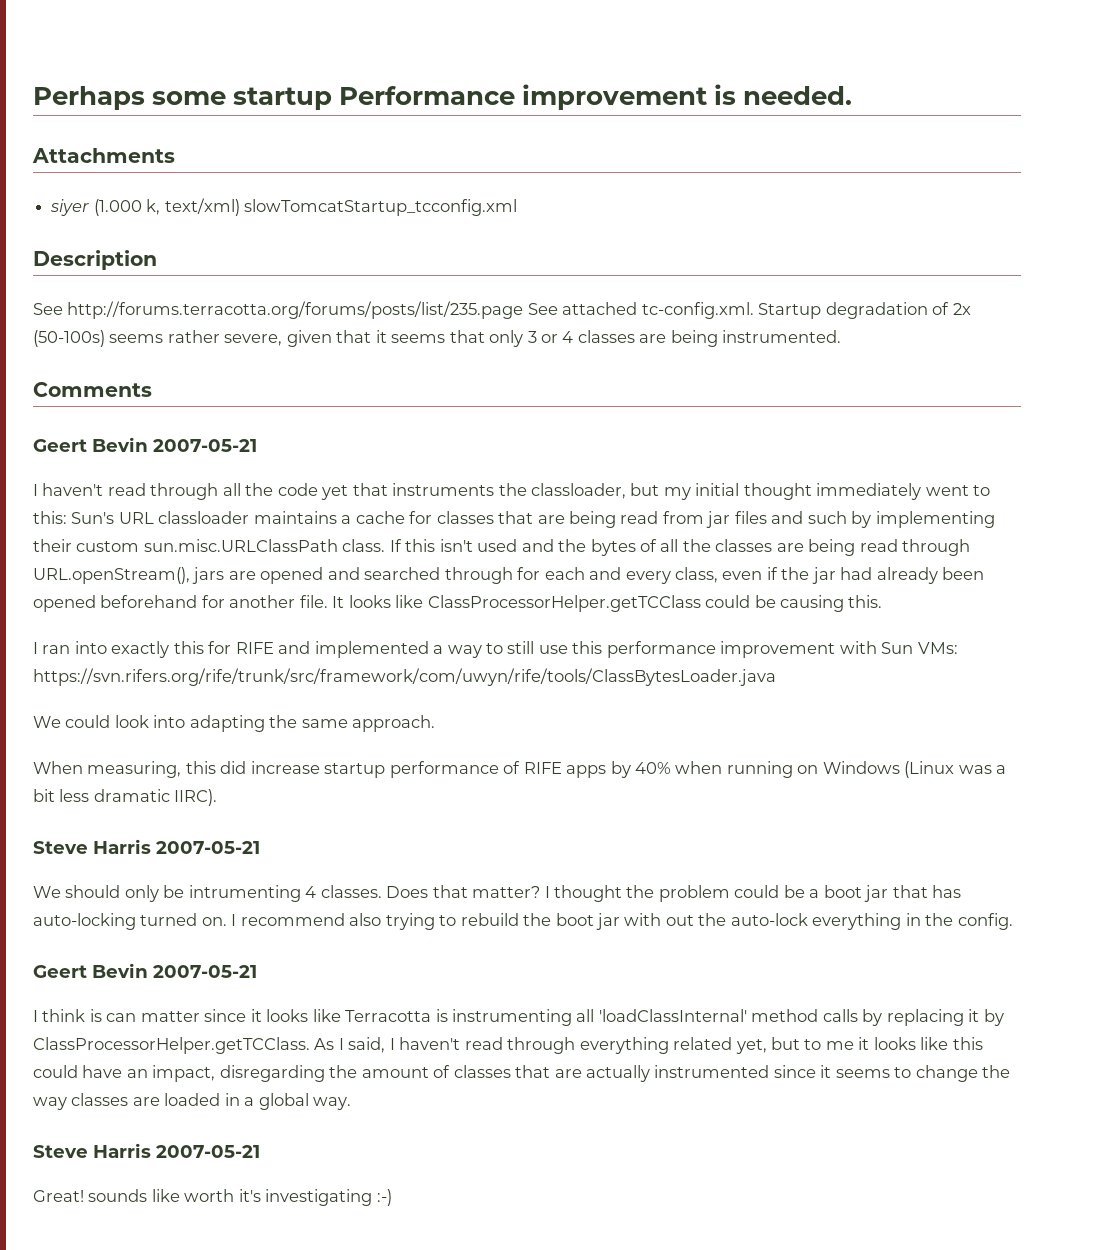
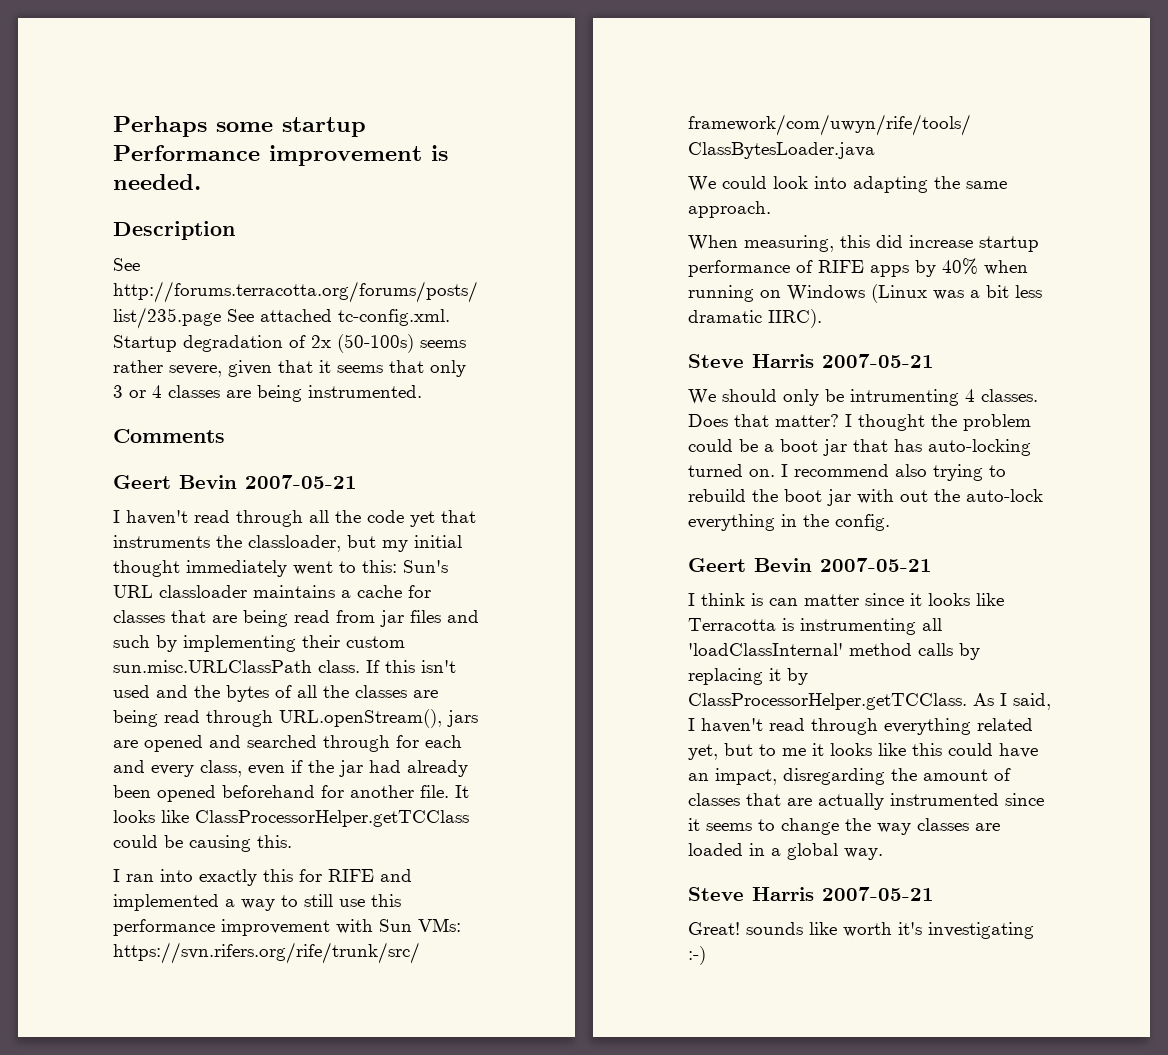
- Attachments
- siyer (1.000 k, text/xml) slowTomcatStartup_tcconfig.xml

